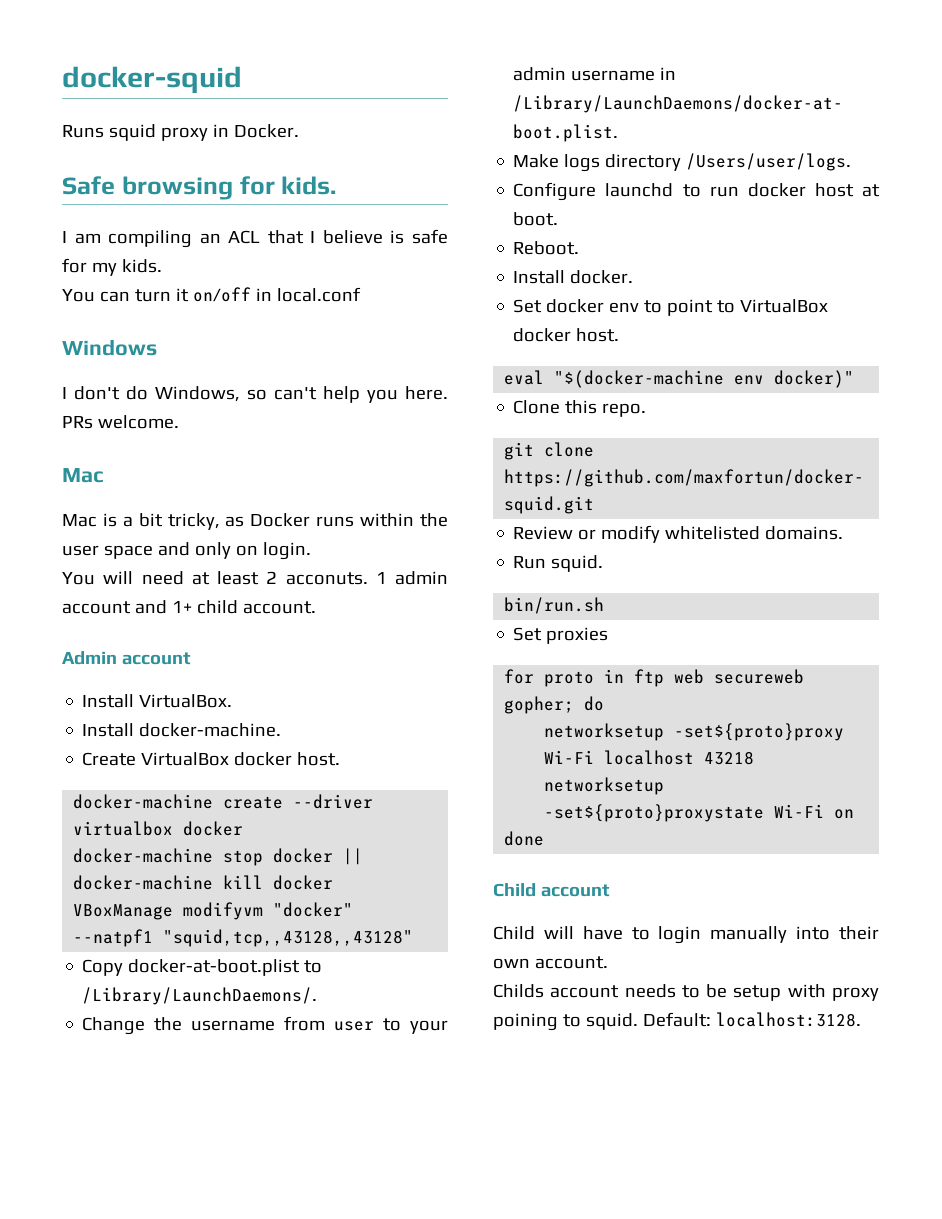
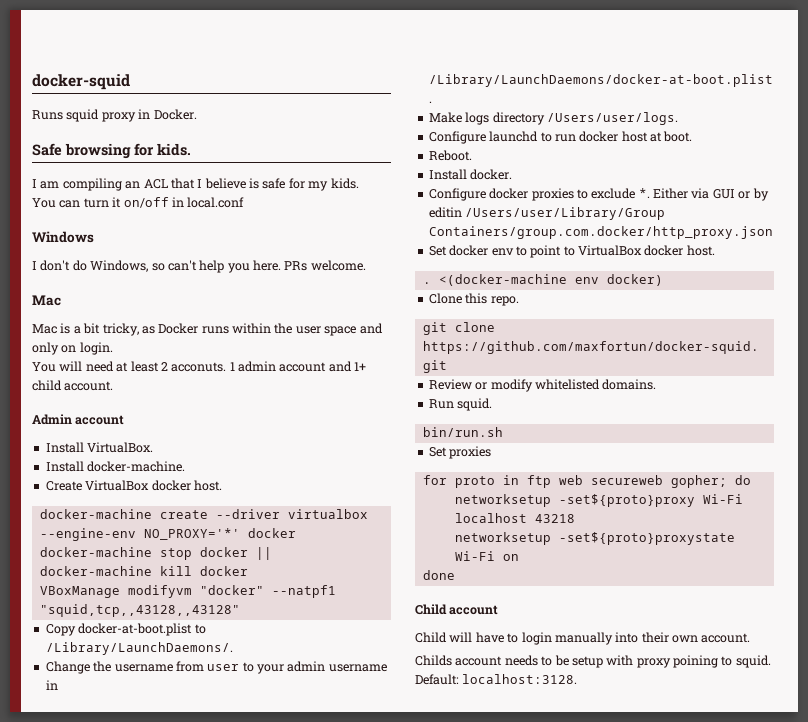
- docker-machine create --driver virtualbox docker
+ docker-machine create --driver virtualbox --engine-env NO_PROXY='*' docker
+ Configure docker proxies to exclude *. Either via GUI or by editin /Users/user/Library/Group Containers/group.com.docker/http_proxy.json
- eval "$(docker-machine env docker)"
+ . <(docker-machine env docker)

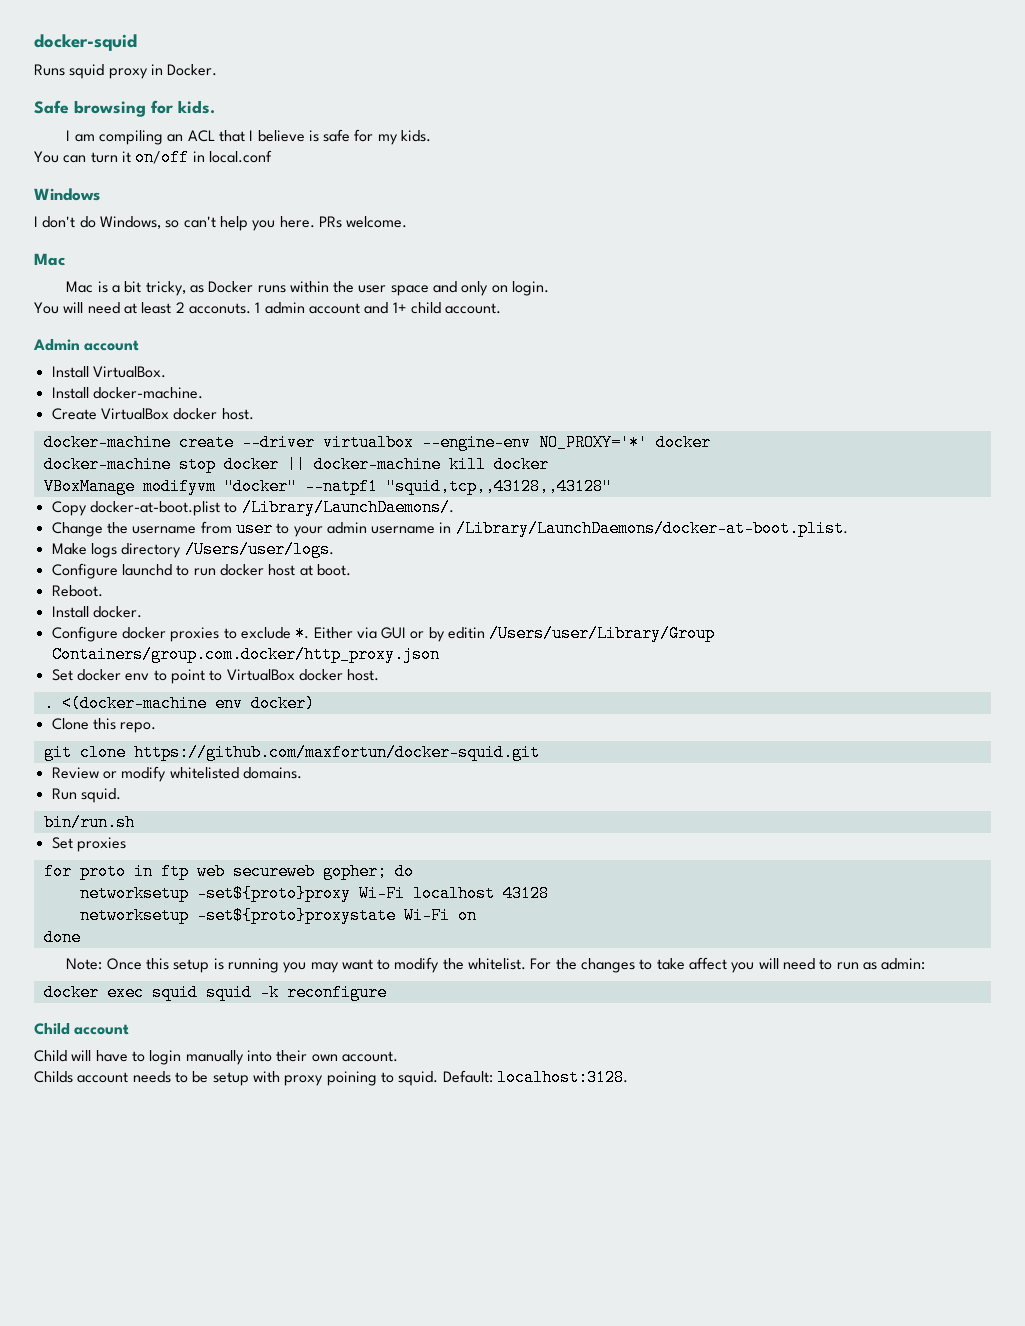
- networksetup -set${proto}proxy Wi-Fi localhost 43218
+ networksetup -set${proto}proxy Wi-Fi localhost 43128
+ Note: Once this setup is running you may want to modify the whitelist. For the changes to take affect you will need to run as admin:
+ docker exec squid squid -k reconfigure

